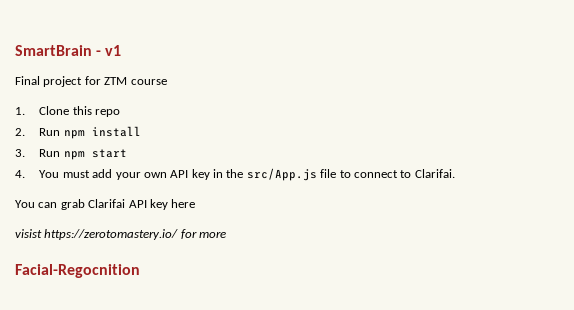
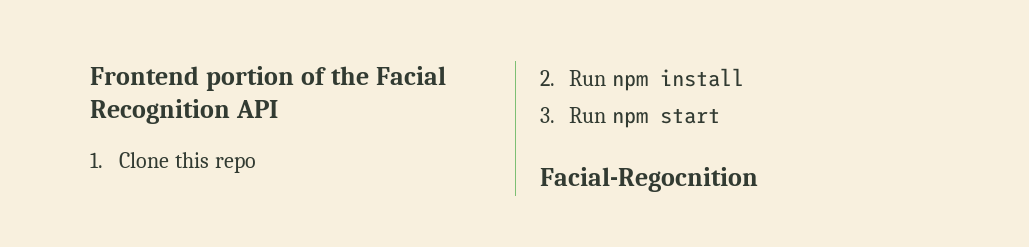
- SmartBrain - v1
- Final project for ZTM course
+ Frontend portion of the Facial Recognition API
- 4. You must add your own API key in the src/App.js file to connect to Clarifai.
- You can grab Clarifai API key here
- visist https://zerotomastery.io/ for more

